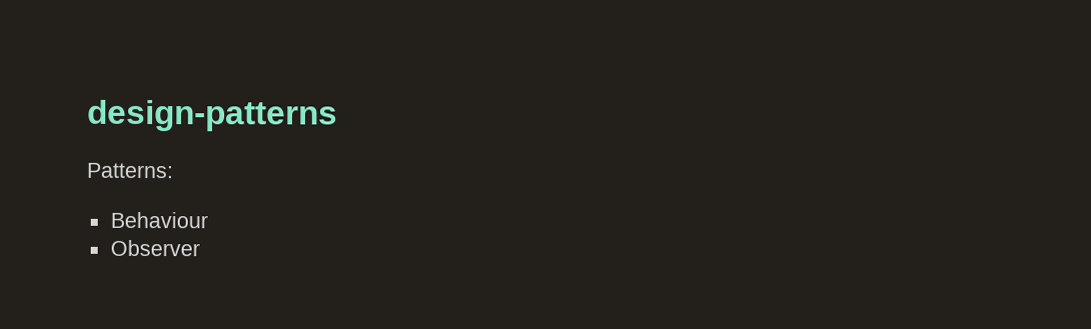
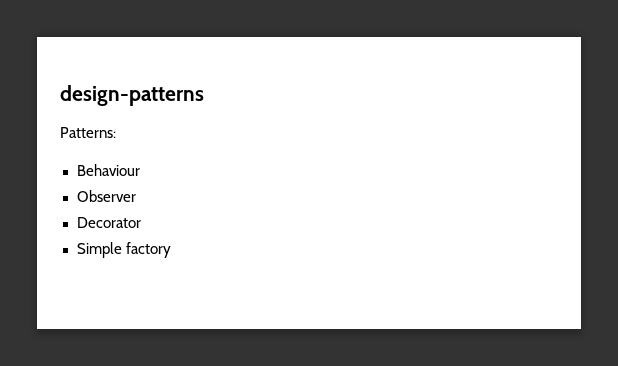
+ Decorator
+ Simple factory

